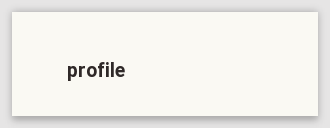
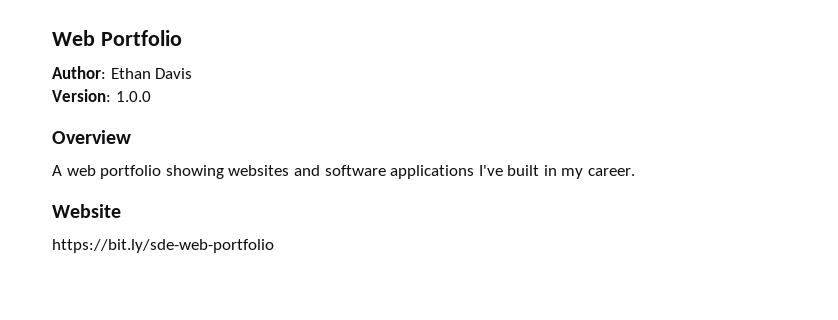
- profile
+ Web Portfolio
+ Author: Ethan Davis
+ Version: 1.0.0
+ Overview
+ A web portfolio showing websites and software applications I've built in my career.
+ Website
+ https://bit.ly/sde-web-portfolio

